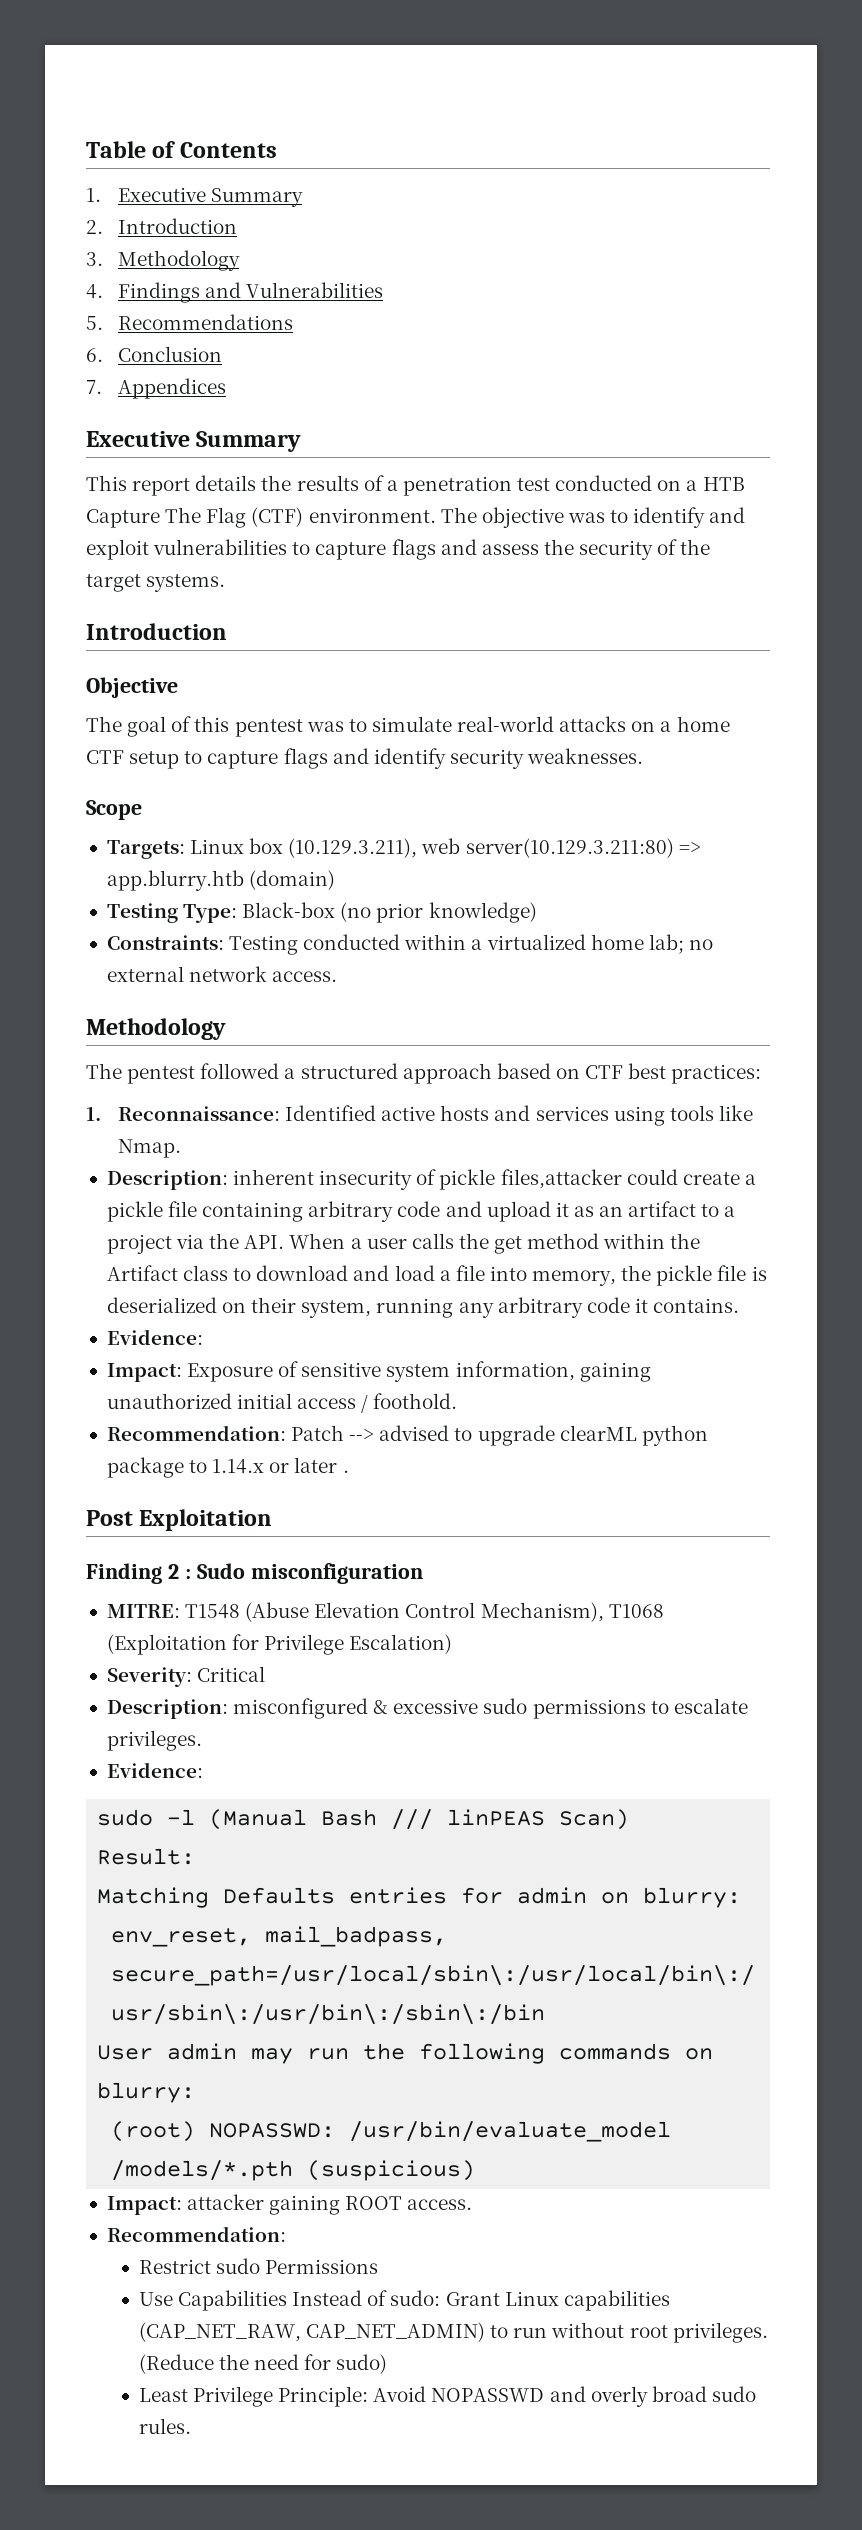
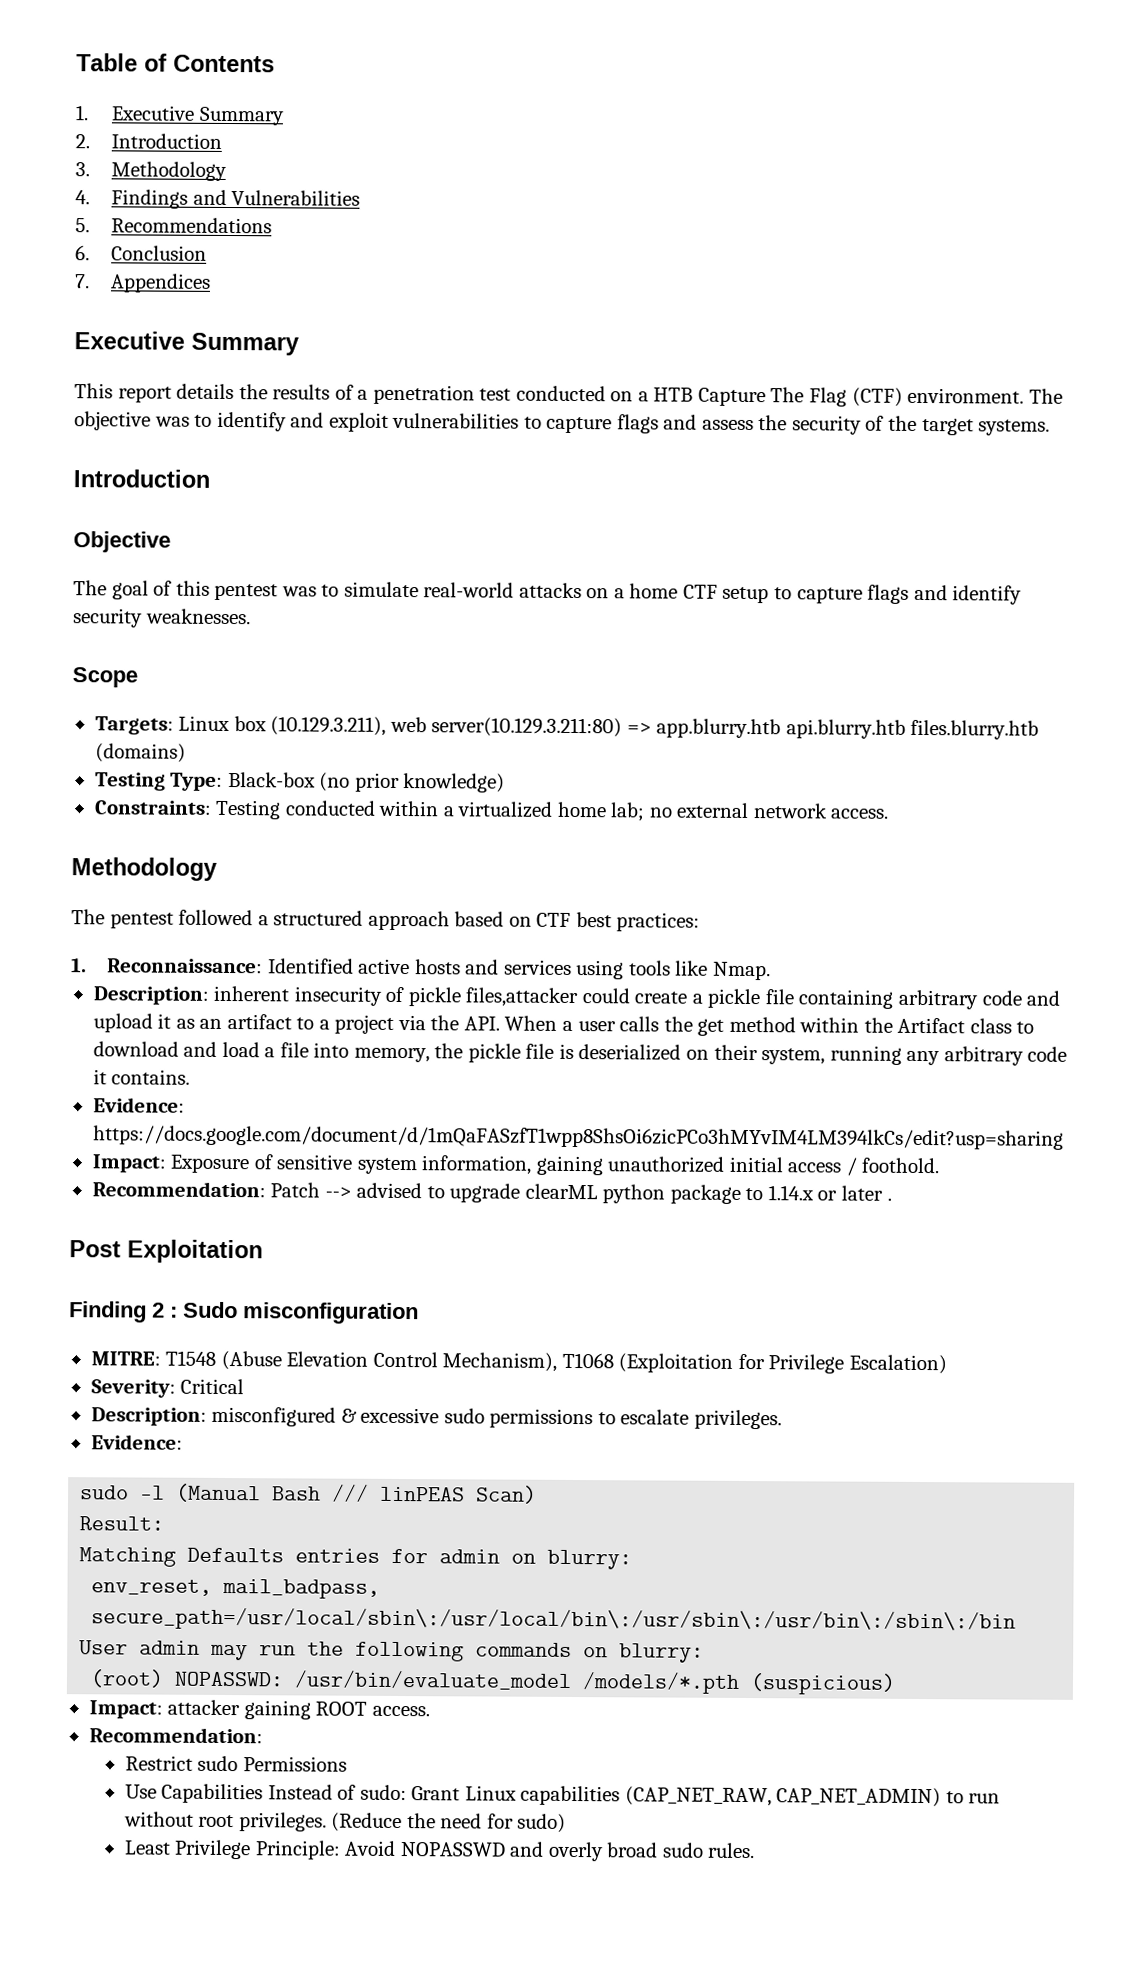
- Targets: Linux box (10.129.3.211), web server(10.129.3.211:80) => app.blurry.htb (domain)
+ Targets: Linux box (10.129.3.211), web server(10.129.3.211:80) => app.blurry.htb api.blurry.htb files.blurry.htb (domains)
  Description: inherent insecurity of pickle files,attacker could create a pickle file containing arbitrary code and upload it as an artifact to a project via the API. When a user calls the get method within the Artifact class to download and load a file into memory, the pickle file is deserialized on their system, running any arbitrary code it contains.
- Evidence:
+ Evidence: https://docs.google.com/document/d/1mQaFASzfT1wpp8ShsOi6zicPCo3hMYvIM4LM394lkCs/edit?usp=sharing

